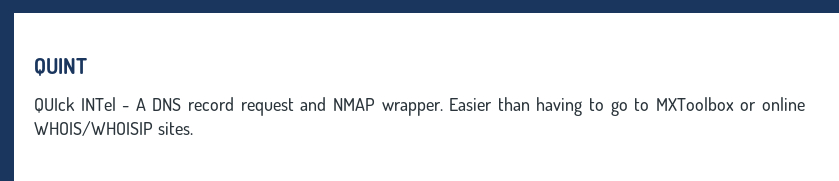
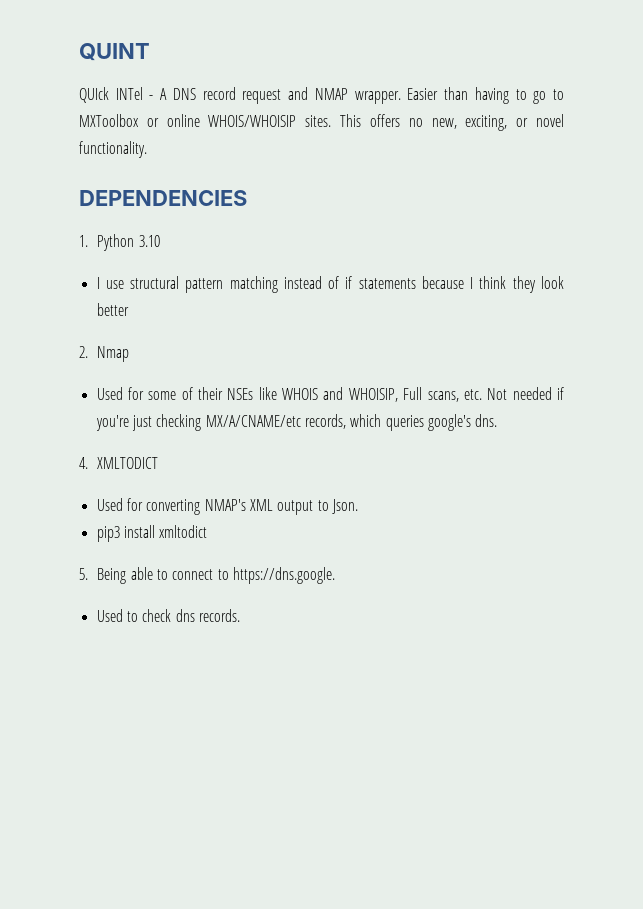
+ This offers no new, exciting, or novel functionality.
+ DEPENDENCIES
+ 1. Python 3.10
+ I use structural pattern matching instead of if statements because I think they look better
+ 2. Nmap
+ Used for some of their NSEs like WHOIS and WHOISIP, Full scans, etc. Not needed if you're just checking MX/A/CNAME/etc records, which queries google's dns.
+ 4. XMLTODICT
+ Used for converting NMAP's XML output to Json.
+ pip3 install xmltodict
+ 5. Being able to connect to https://dns.google.
+ Used to check dns records.

